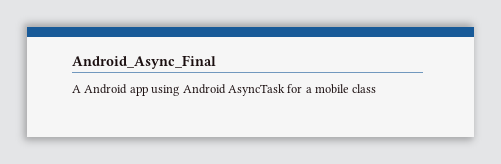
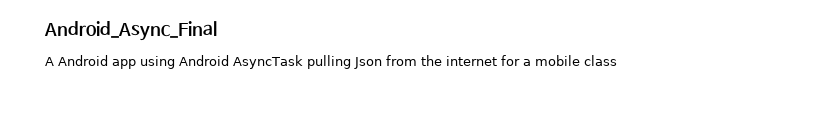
- A Android app using Android AsyncTask for a mobile class
+ A Android app using Android AsyncTask pulling Json from the internet for a mobile class

